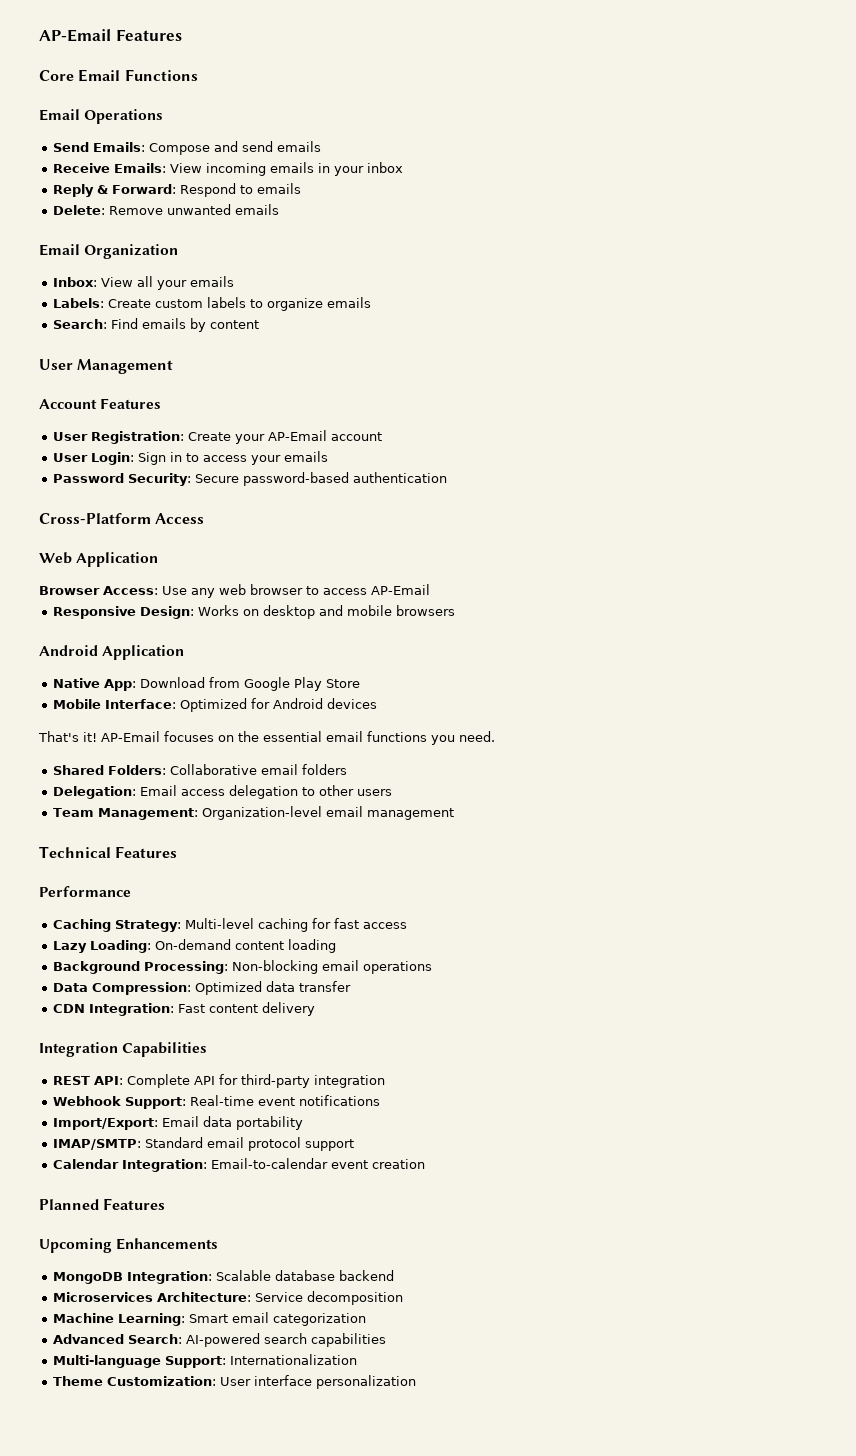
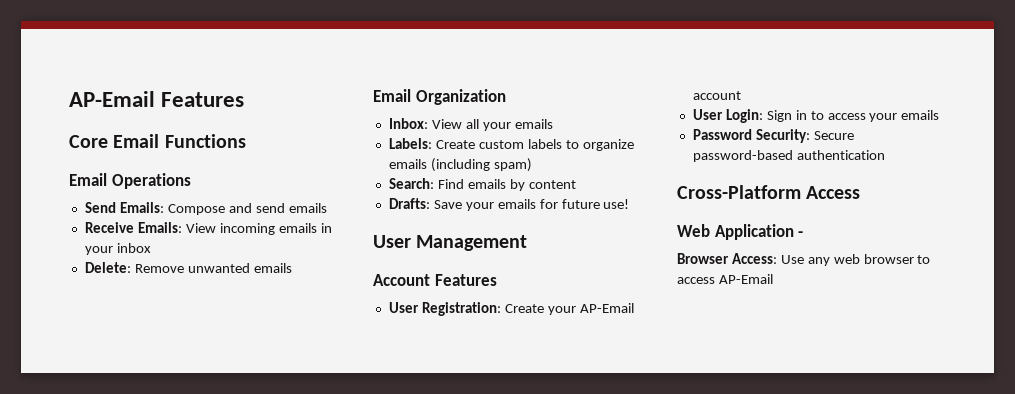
- Reply & Forward: Respond to emails
- Labels: Create custom labels to organize emails
+ Labels: Create custom labels to organize emails (including spam)
+ Drafts: Save your emails for future use!
- Web Application
+ Web Application -
- Responsive Design: Works on desktop and mobile browsers
- Android Application
- Native App: Download from Google Play Store
- Mobile Interface: Optimized for Android devices
- That's it! AP-Email focuses on the essential email functions you need.
- Shared Folders: Collaborative email folders
- Delegation: Email access delegation to other users
- Team Management: Organization-level email management
- Technical Features
- Performance
- Caching Strategy: Multi-level caching for fast access
- Lazy Loading: On-demand content loading
- Background Processing: Non-blocking email operations
- Data Compression: Optimized data transfer
- CDN Integration: Fast content delivery
- Integration Capabilities
- REST API: Complete API for third-party integration
- Webhook Support: Real-time event notifications
- Import/Export: Email data portability
- IMAP/SMTP: Standard email protocol support
- Calendar Integration: Email-to-calendar event creation
- Planned Features
- Upcoming Enhancements
- MongoDB Integration: Scalable database backend
- Microservices Architecture: Service decomposition
- Machine Learning: Smart email categorization
- Advanced Search: AI-powered search capabilities
- Multi-language Support: Internationalization
- Theme Customization: User interface personalization

